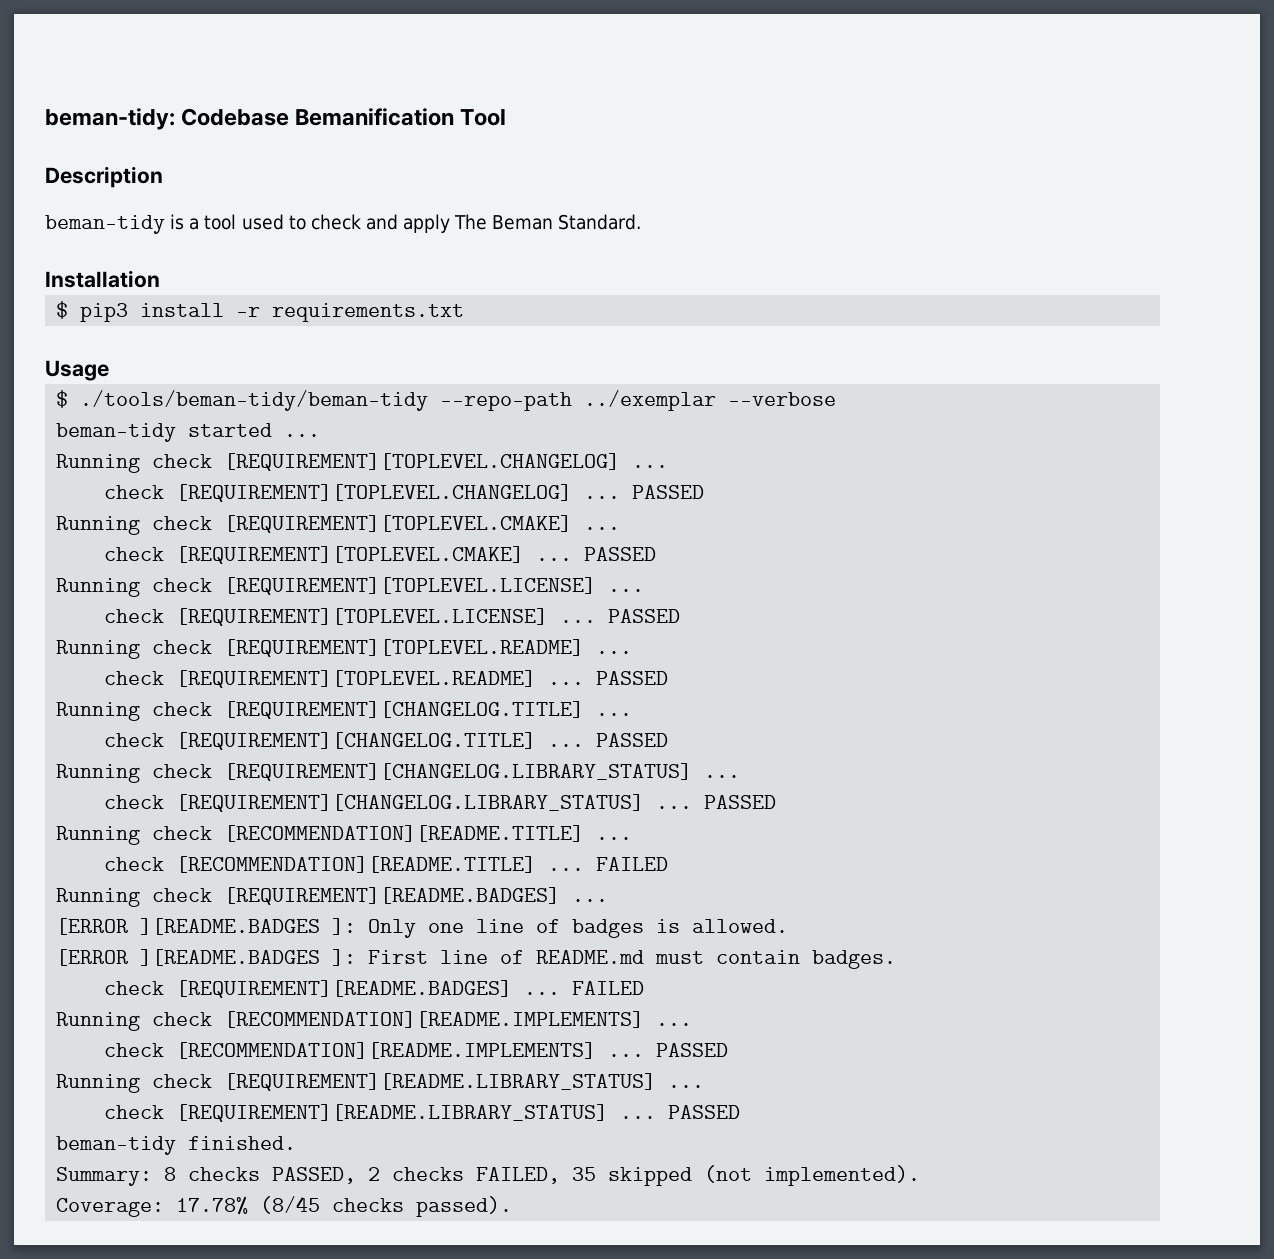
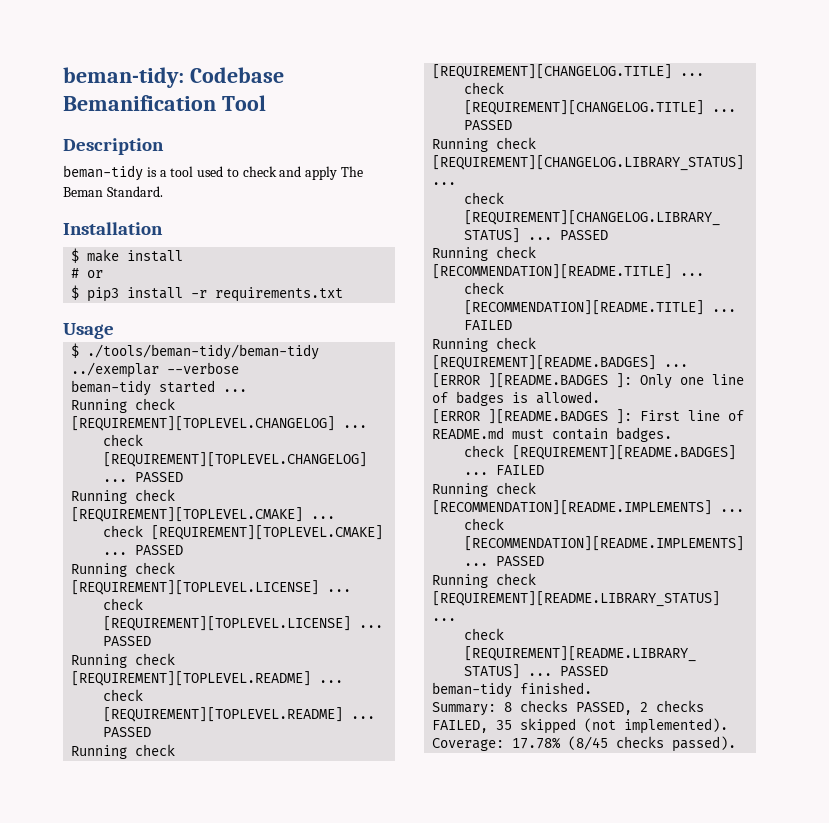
+ $ make install
+ # or
- $ ./tools/beman-tidy/beman-tidy --repo-path ../exemplar --verbose
+ $ ./tools/beman-tidy/beman-tidy ../exemplar --verbose

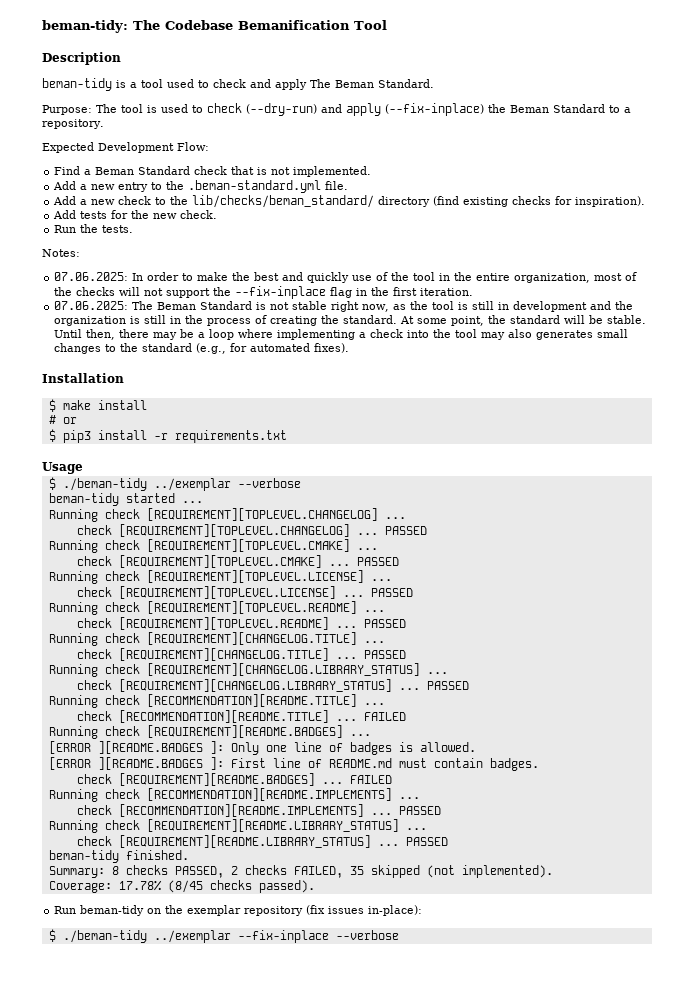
- beman-tidy: Codebase Bemanification Tool
+ beman-tidy: The Codebase Bemanification Tool
+ Purpose: The tool is used to check (--dry-run) and apply (--fix-inplace) the Beman Standard to a repository.
+ Expected Development Flow:
+ Find a Beman Standard check that is not implemented.
+ Add a new entry to the .beman-standard.yml file.
+ Add a new check to the lib/checks/beman_standard/ directory (find existing checks for inspiration).
+ Add tests for the new check.
+ Run the tests.
+ Notes:
+ 07.06.2025: In order to make the best and quickly use of the tool in the entire organization, most of the checks will not support the --fix-inplace flag in the first iteration.
+ 07.06.2025: The Beman Standard is not stable right now, as the tool is still in development and the organization is still in the process of creating the standard. At some point, the standard will be stable. Until then, there may be a loop where implementing a check into the tool may also generates small changes to the standard (e.g., for automated fixes).
- $ ./tools/beman-tidy/beman-tidy ../exemplar --verbose
+ $ ./beman-tidy ../exemplar --verbose
+ Run beman-tidy on the exemplar repository (fix issues in-place):
+ $ ./beman-tidy ../exemplar --fix-inplace --verbose

